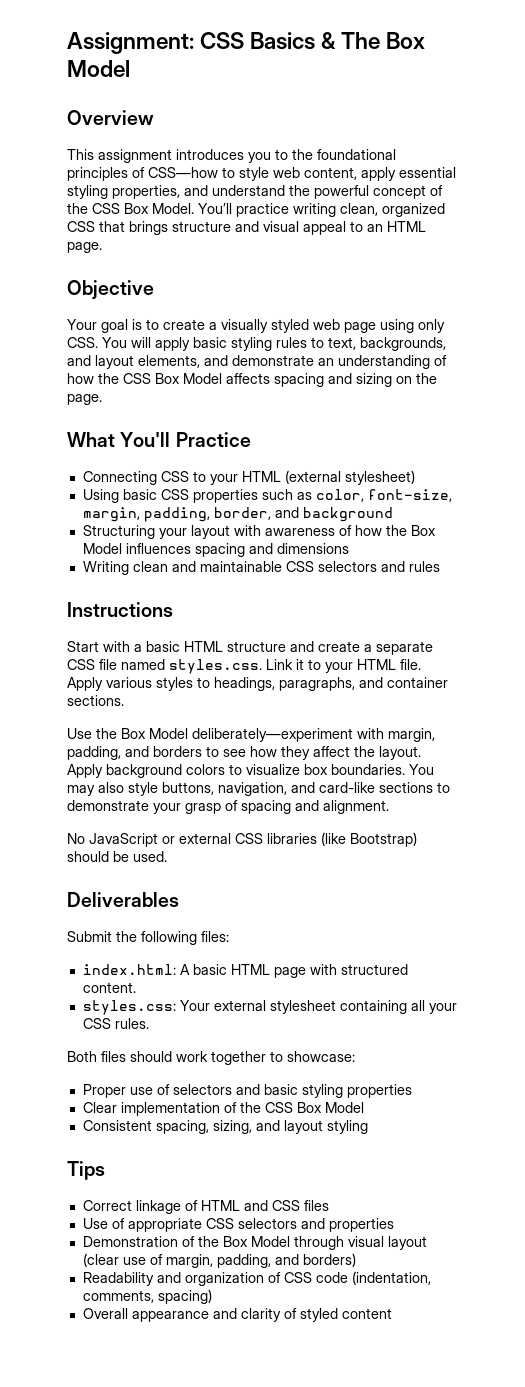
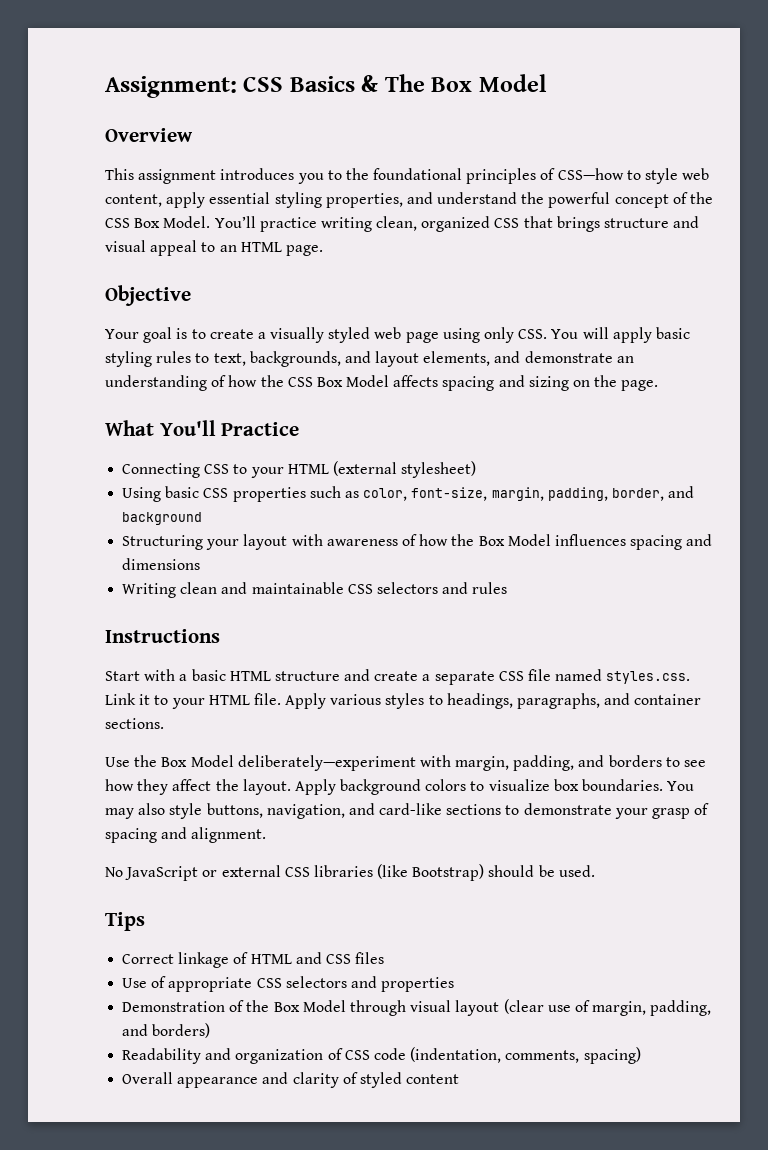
- Deliverables
- Submit the following files:
- index.html: A basic HTML page with structured content.
- styles.css: Your external stylesheet containing all your CSS rules.
- Both files should work together to showcase:
- Proper use of selectors and basic styling properties
- Clear implementation of the CSS Box Model
- Consistent spacing, sizing, and layout styling

